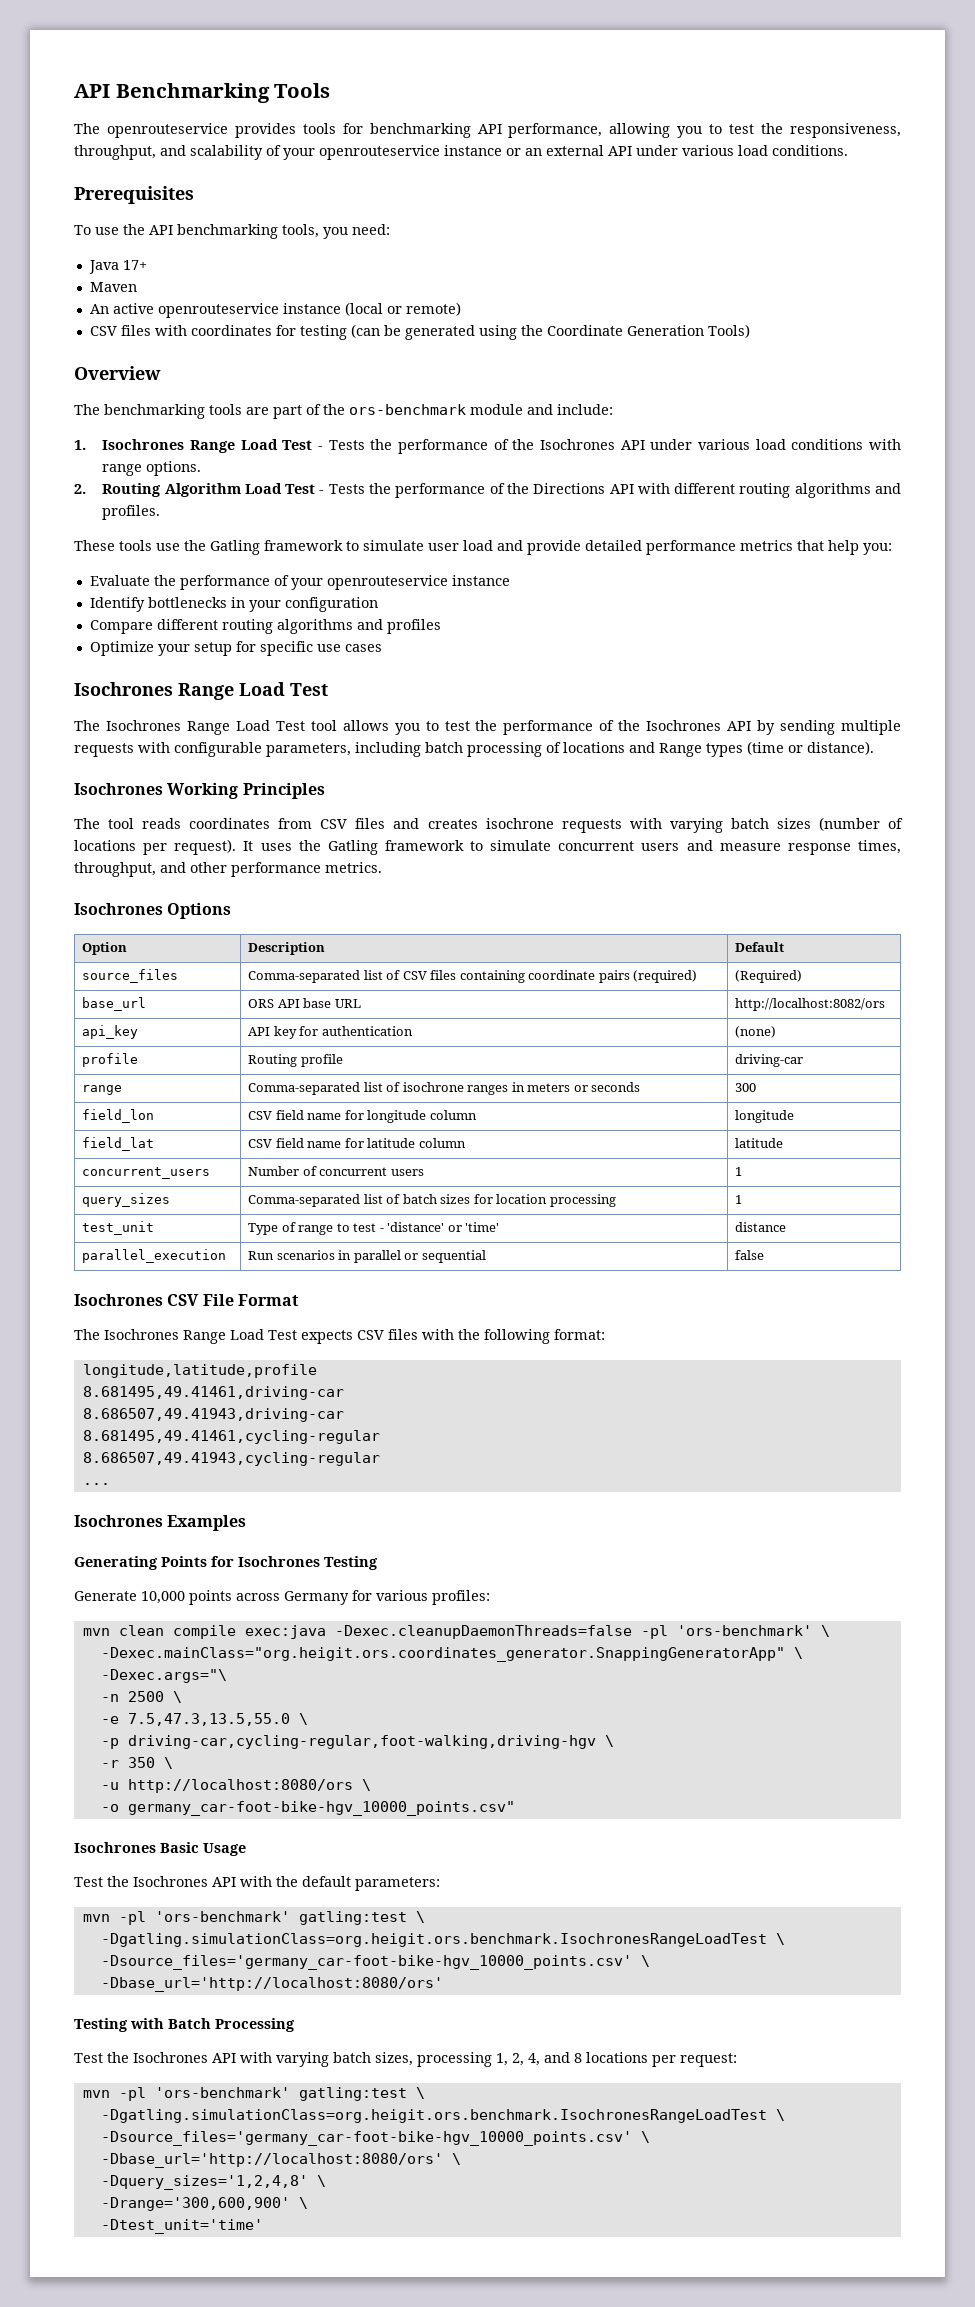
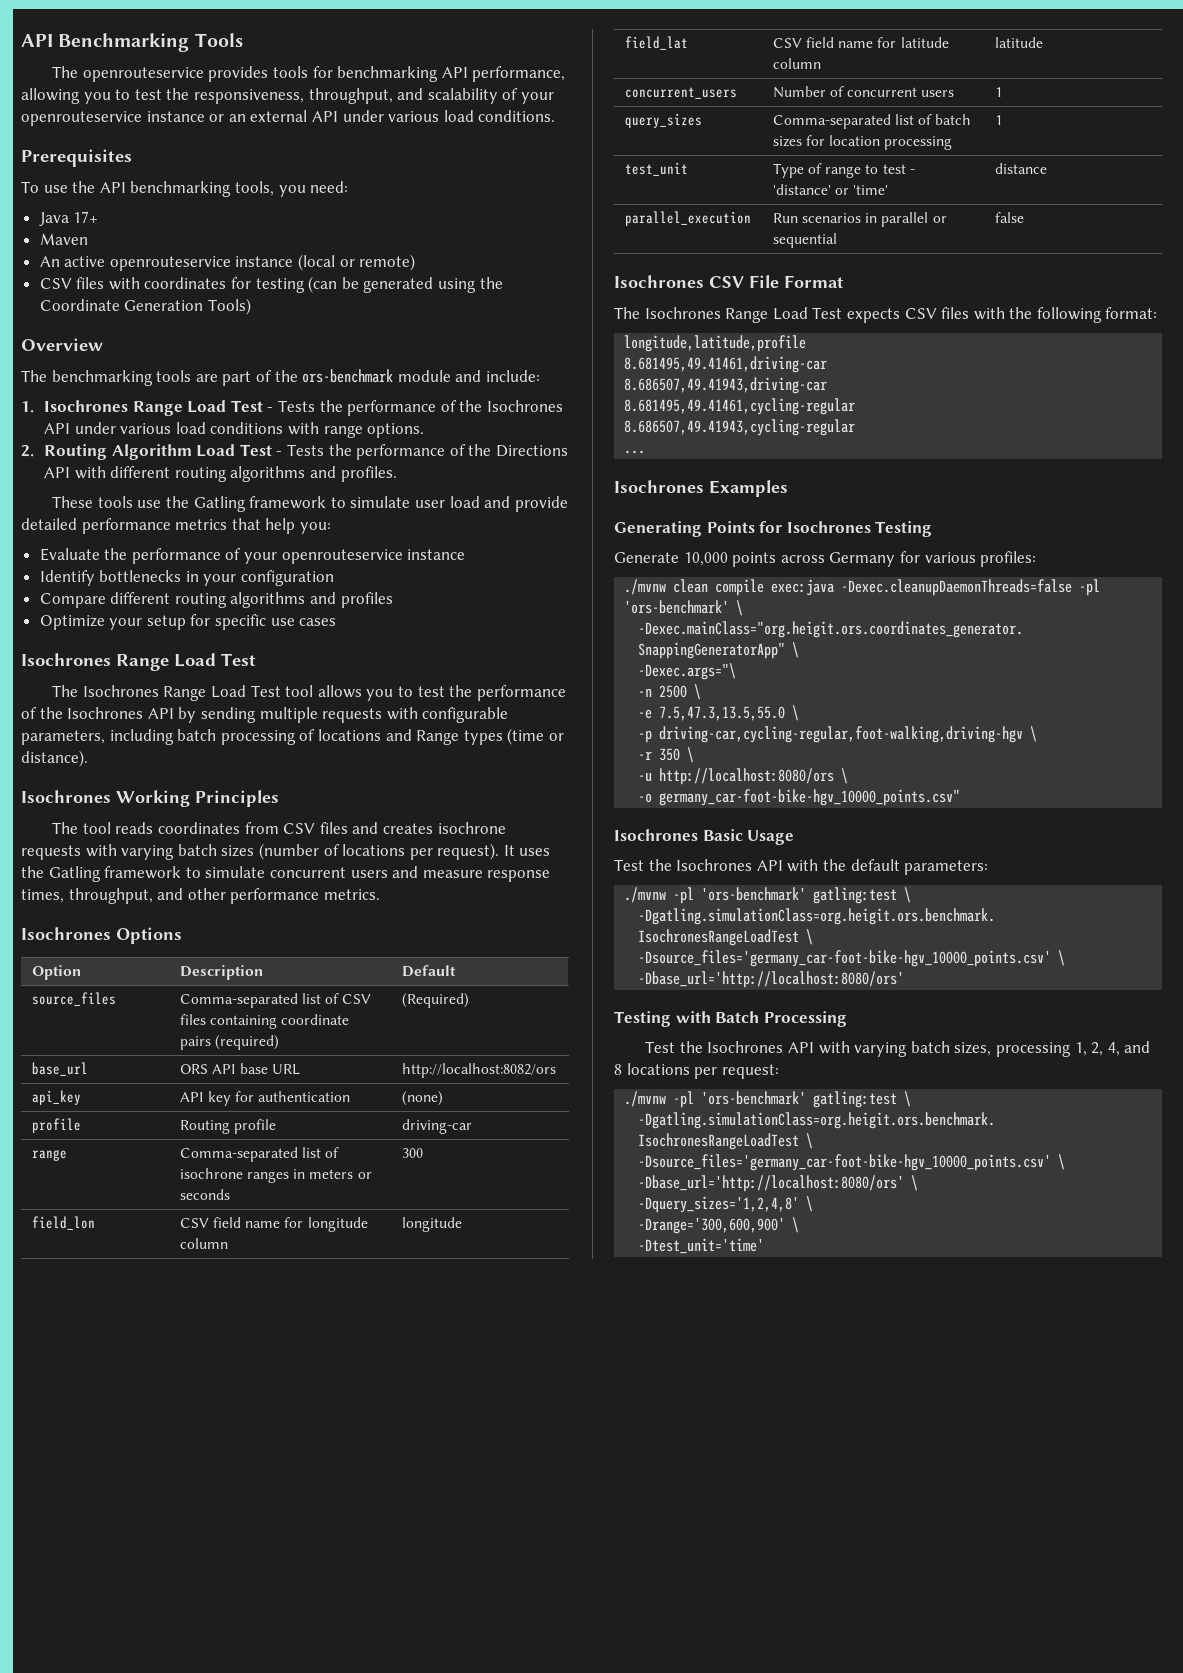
- mvn clean compile exec:java -Dexec.cleanupDaemonThreads=false -pl 'ors-benchmark' \
+ ./mvnw clean compile exec:java -Dexec.cleanupDaemonThreads=false -pl 'ors-benchmark' \
  Test the Isochrones API with the default parameters:
- mvn -pl 'ors-benchmark' gatling:test \
+ ./mvnw -pl 'ors-benchmark' gatling:test \
  Test the Isochrones API with varying batch sizes, processing 1, 2, 4, and 8 locations per request:
- mvn -pl 'ors-benchmark' gatling:test \
+ ./mvnw -pl 'ors-benchmark' gatling:test \

